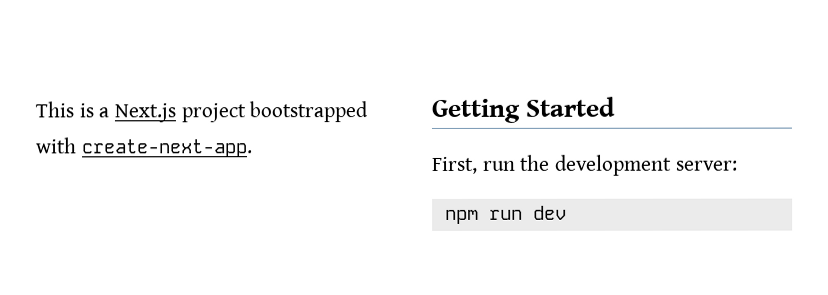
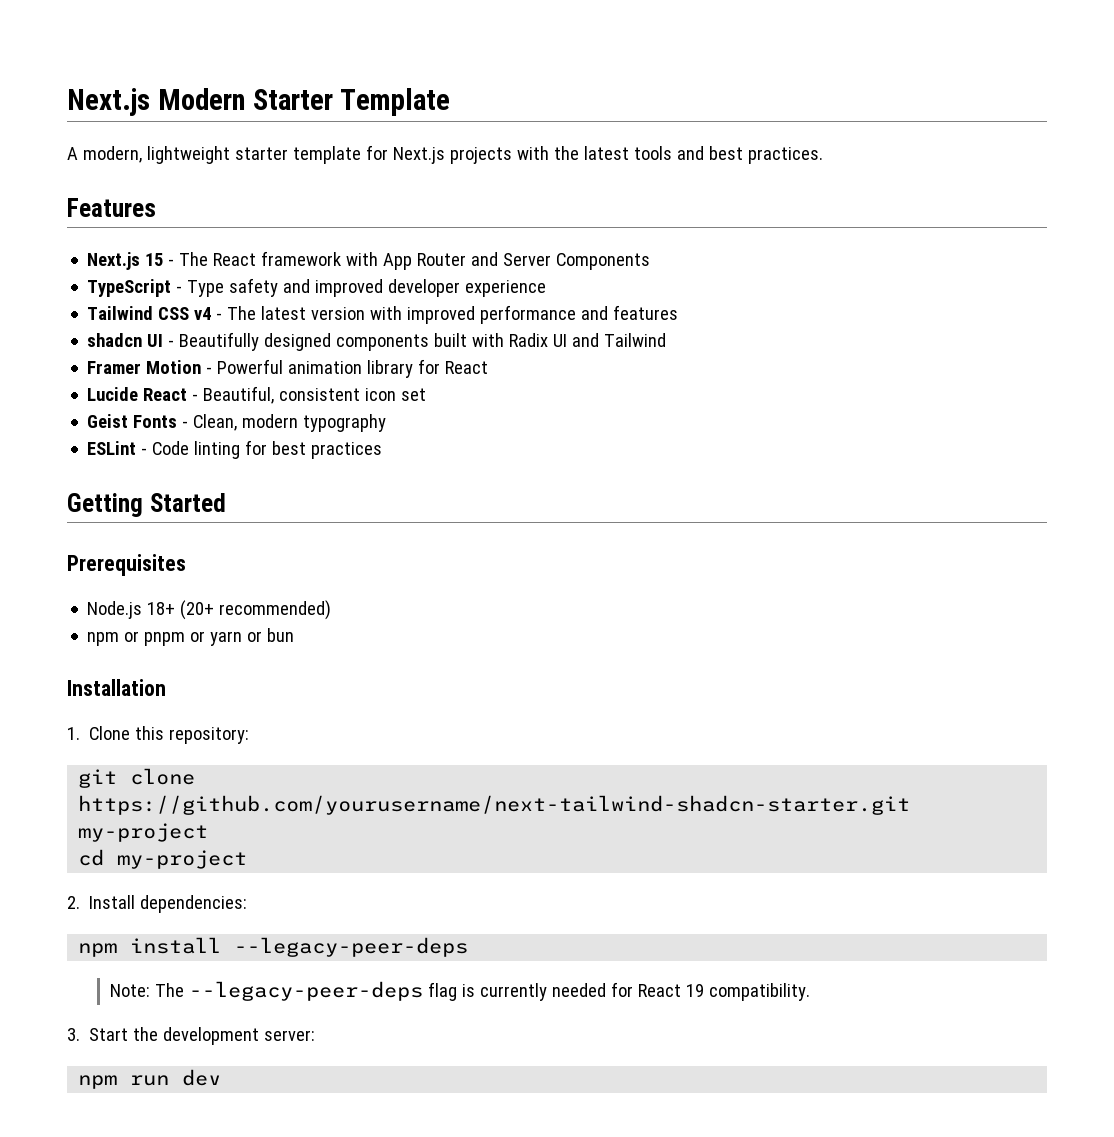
- This is a Next.js project bootstrapped with create-next-app.
+ Next.js Modern Starter Template
+ A modern, lightweight starter template for Next.js projects with the latest tools and best practices.
+ Features
+ Next.js 15 - The React framework with App Router and Server Components
+ TypeScript - Type safety and improved developer experience
+ Tailwind CSS v4 - The latest version with improved performance and features
+ shadcn UI - Beautifully designed components built with Radix UI and Tailwind
+ Framer Motion - Powerful animation library for React
+ Lucide React - Beautiful, consistent icon set
+ Geist Fonts - Clean, modern typography
+ ESLint - Code linting for best practices
  Getting Started
- First, run the development server:
+ Prerequisites
+ Node.js 18+ (20+ recommended)
+ npm or pnpm or yarn or bun
+ Installation
+ 1. Clone this repository:
+ git clone https://github.com/yourusername/next-tailwind-shadcn-starter.git my-project
+ cd my-project
+ 2. Install dependencies:
+ npm install --legacy-peer-deps
+ Note: The --legacy-peer-deps flag is currently needed for React 19 compatibility.
+ 3. Start the development server:

